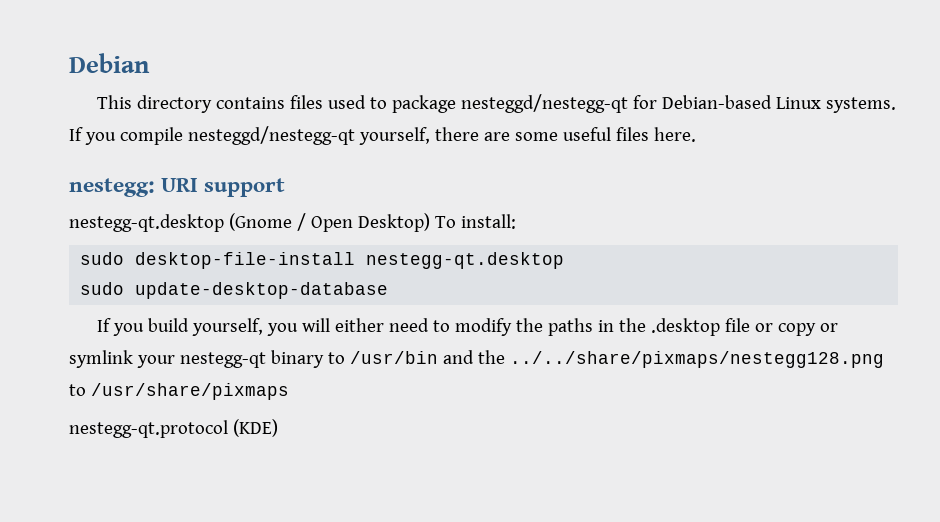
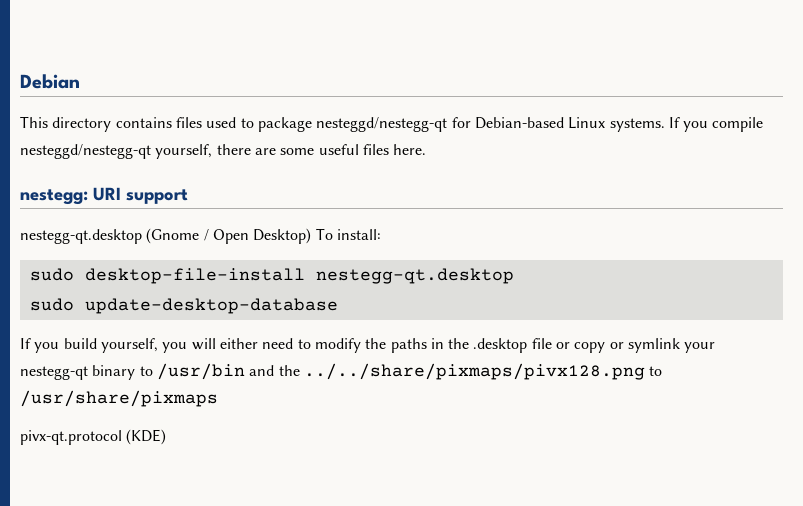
- If you build yourself, you will either need to modify the paths in the .desktop file or copy or symlink your nestegg-qt binary to /usr/bin and the ../../share/pixmaps/nestegg128.png to /usr/share/pixmaps
+ If you build yourself, you will either need to modify the paths in the .desktop file or copy or symlink your nestegg-qt binary to /usr/bin and the ../../share/pixmaps/pivx128.png to /usr/share/pixmaps
- nestegg-qt.protocol (KDE)
+ pivx-qt.protocol (KDE)

